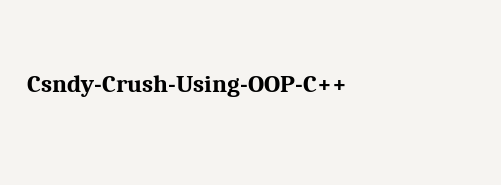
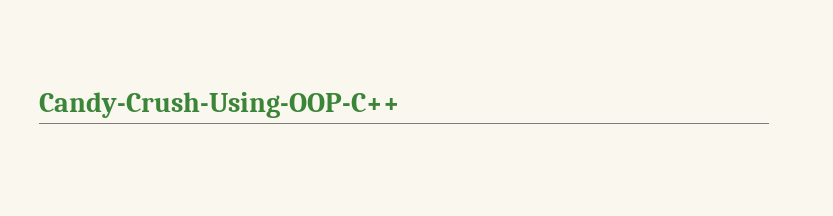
- Csndy-Crush-Using-OOP-C++
+ Candy-Crush-Using-OOP-C++

